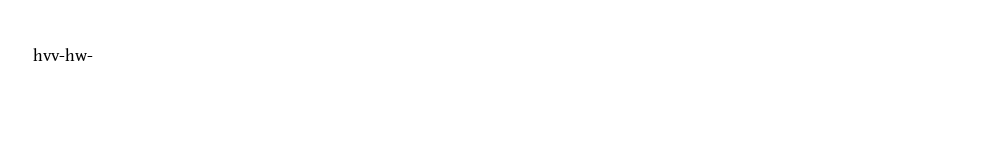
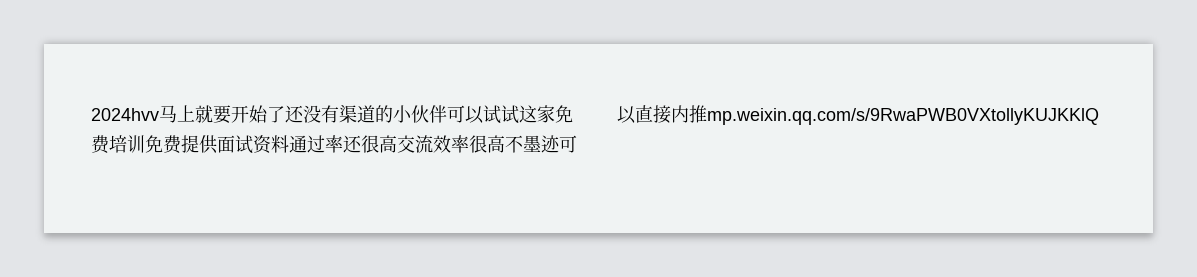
- hvv-hw-
+ 2024hvv马上就要开始了还没有渠道的小伙伴可以试试这家免费培训免费提供面试资料通过率还很高交流效率很高不墨迹可以直接内推mp.weixin.qq.com/s/9RwaPWB0VXtollyKUJKKlQ

